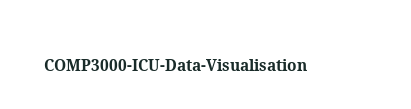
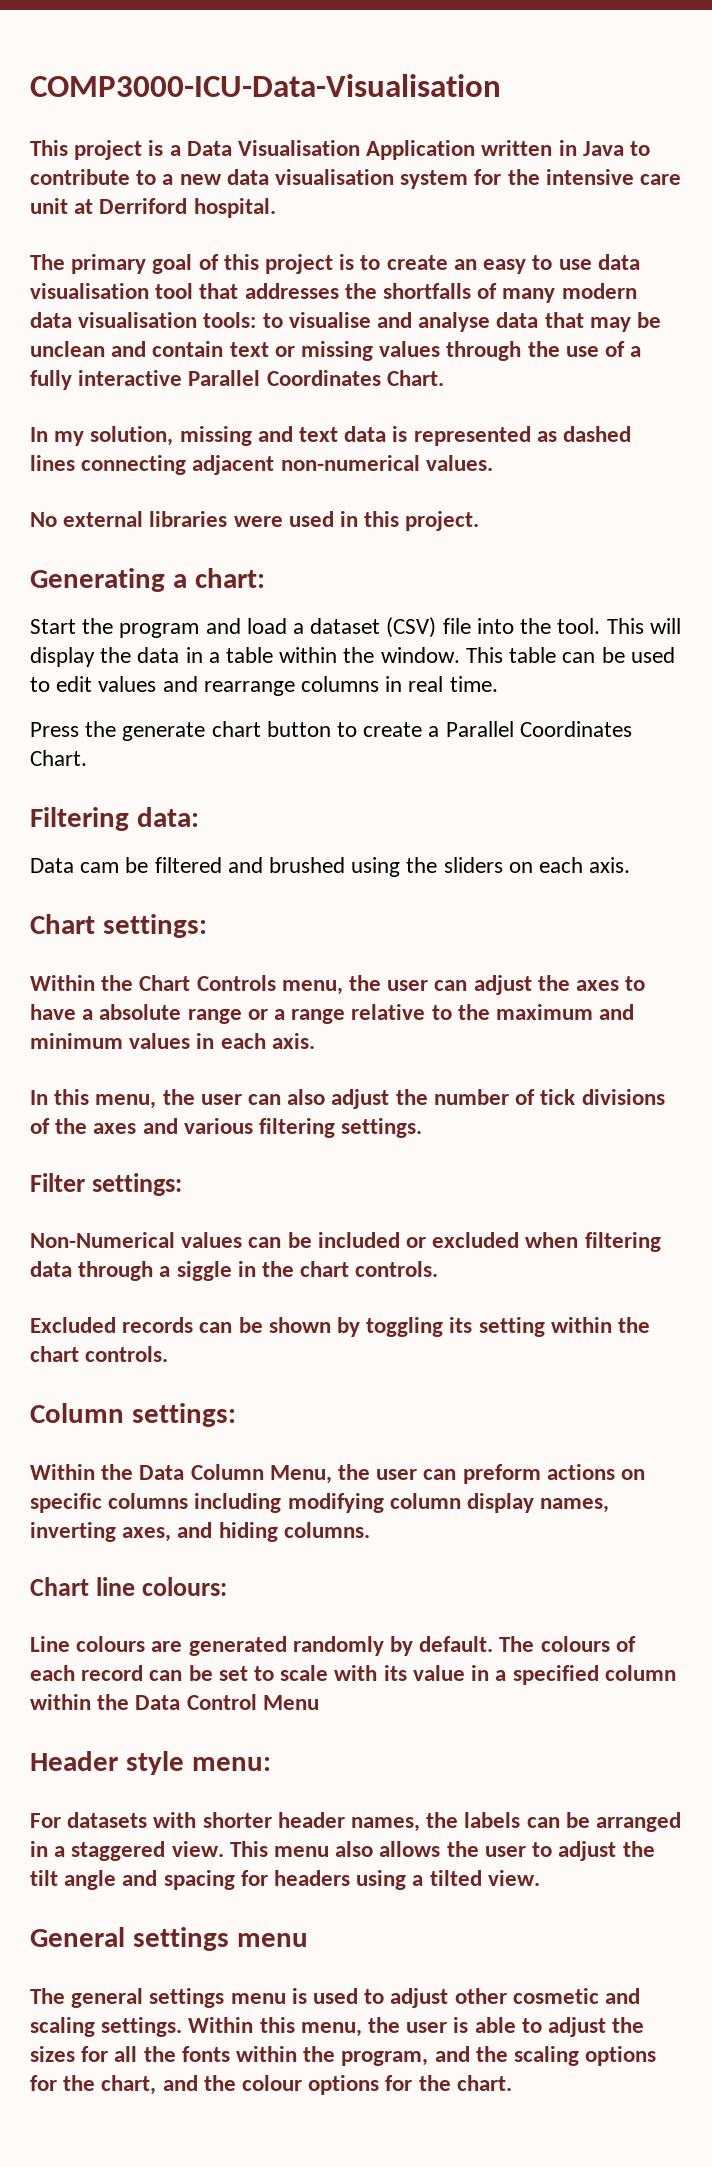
+ This project is a Data Visualisation Application written in Java to contribute to a new data visualisation system for the intensive care unit at Derriford hospital.
+ The primary goal of this project is to create an easy to use data visualisation tool that addresses the shortfalls of many modern data visualisation tools: to visualise and analyse data that may be unclean and contain text or missing values through the use of a fully interactive Parallel Coordinates Chart.
+ In my solution, missing and text data is represented as dashed lines connecting adjacent non-numerical values.
+ No external libraries were used in this project.
+ Generating a chart:
+ Start the program and load a dataset (CSV) file into the tool. This will display the data in a table within the window. This table can be used to edit values and rearrange columns in real time.
+ Press the generate chart button to create a Parallel Coordinates Chart.
+ Filtering data:
+ Data cam be filtered and brushed using the sliders on each axis.
+ Chart settings:
+ Within the Chart Controls menu, the user can adjust the axes to have a absolute range or a range relative to the maximum and minimum values in each axis.
+ In this menu, the user can also adjust the number of tick divisions of the axes and various filtering settings.
+ Filter settings:
+ Non-Numerical values can be included or excluded when filtering data through a siggle in the chart controls.
+ Excluded records can be shown by toggling its setting within the chart controls.
+ Column settings:
+ Within the Data Column Menu, the user can preform actions on specific columns including modifying column display names, inverting axes, and hiding columns.
+ Chart line colours:
+ Line colours are generated randomly by default. The colours of each record can be set to scale with its value in a specified column within the Data Control Menu
+ Header style menu:
+ For datasets with shorter header names, the labels can be arranged in a staggered view. This menu also allows the user to adjust the tilt angle and spacing for headers using a tilted view.
+ General settings menu
+ The general settings menu is used to adjust other cosmetic and scaling settings. Within this menu, the user is able to adjust the sizes for all the fonts within the program, and the scaling options for the chart, and the colour options for the chart.

